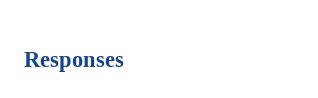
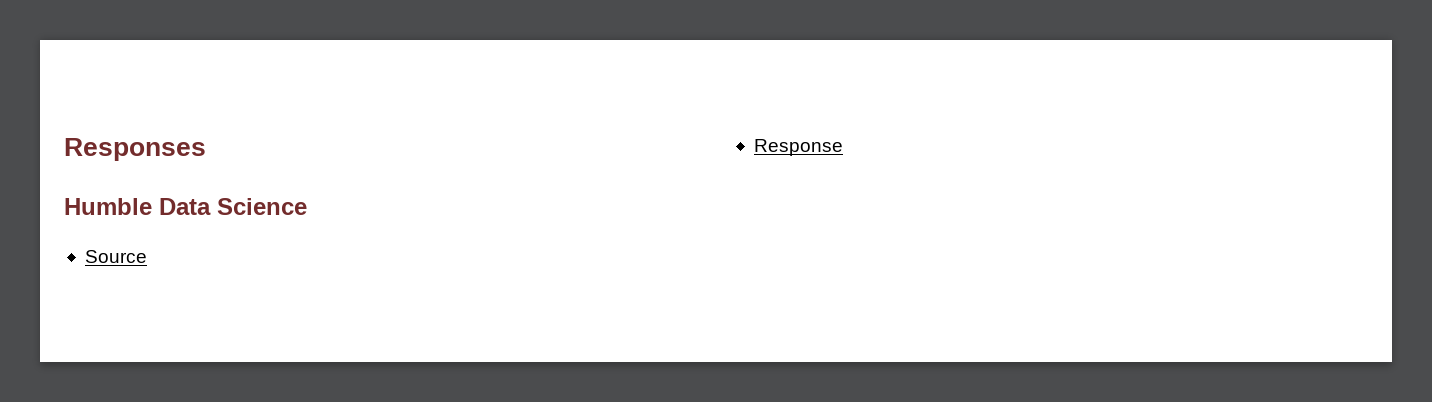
+ Humble Data Science
+ Source
+ Response

